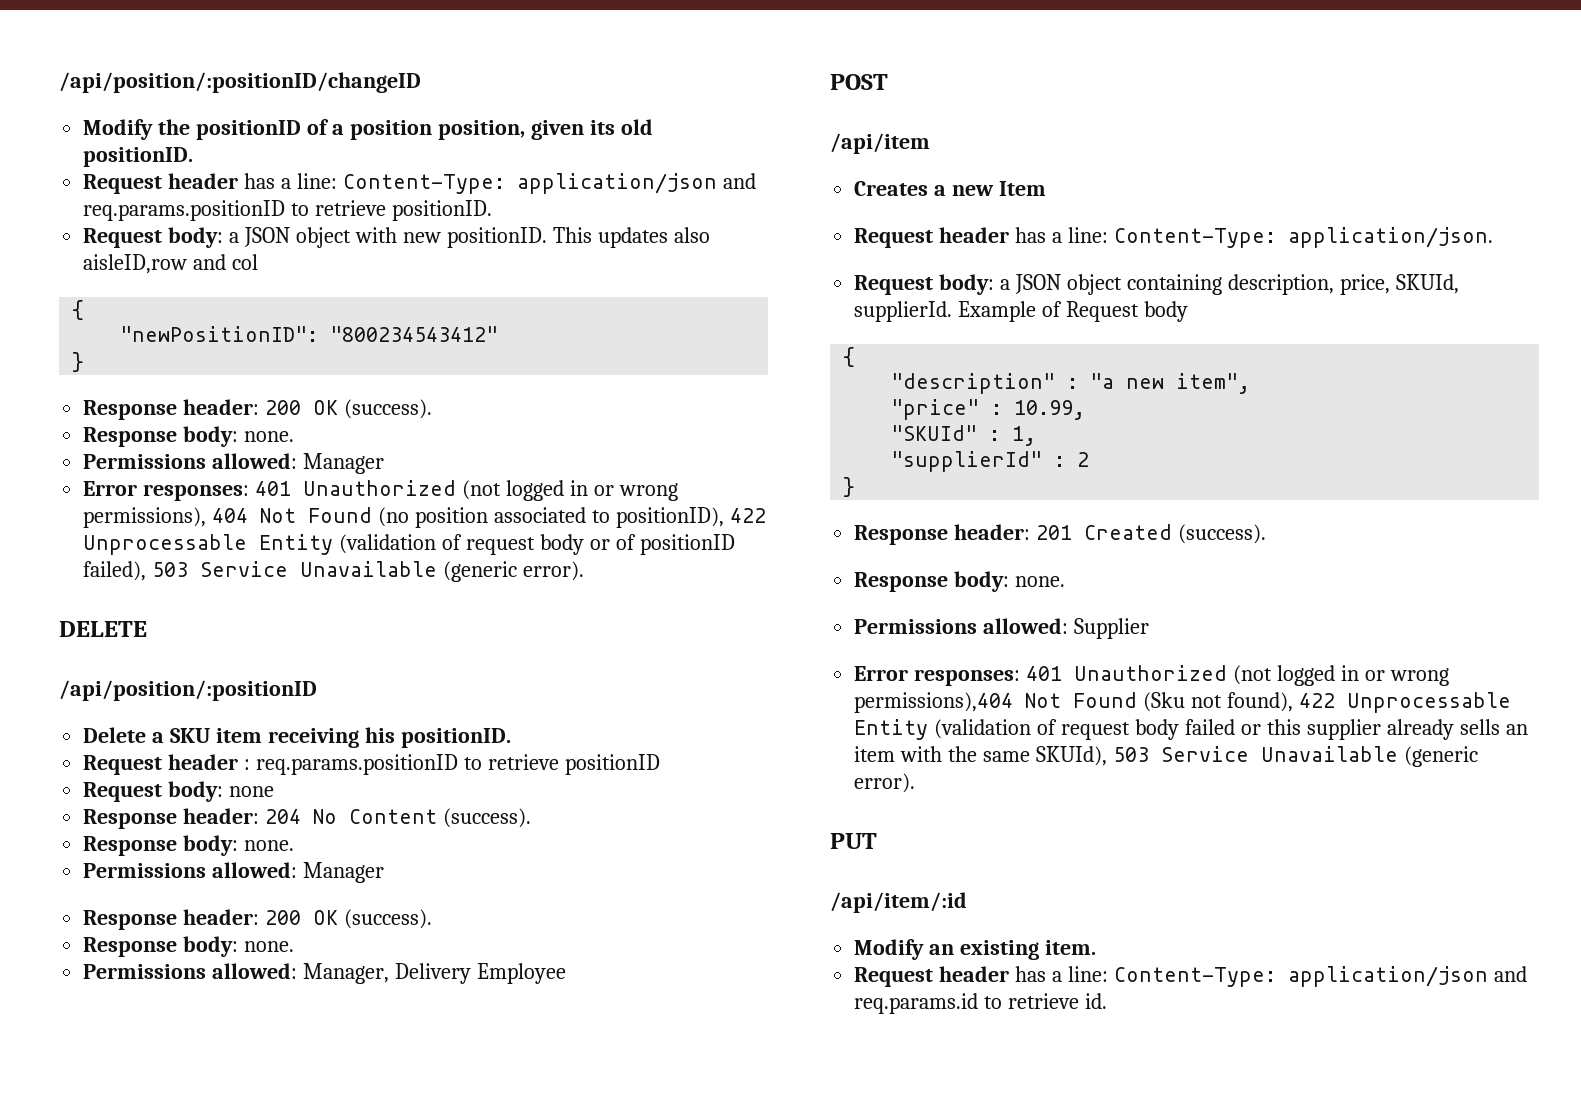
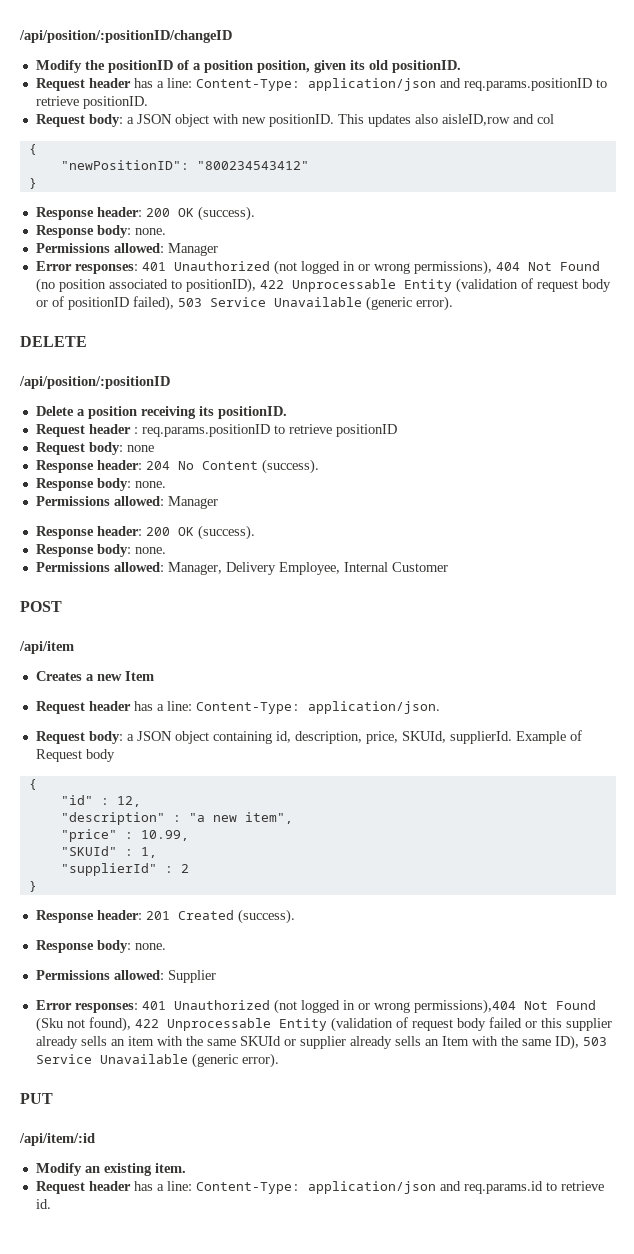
- Delete a SKU item receiving his positionID.
+ Delete a position receiving its positionID.
- Permissions allowed: Manager, Delivery Employee
+ Permissions allowed: Manager, Delivery Employee, Internal Customer
- Request body: a JSON object containing description, price, SKUId, supplierId.
+ Request body: a JSON object containing id, description, price, SKUId, supplierId.
+ "id" : 12,
- Error responses: 401 Unauthorized (not logged in or wrong permissions),404 Not Found (Sku not found), 422 Unprocessable Entity (validation of request body failed or this supplier already sells an item with the same SKUId), 503 Service Unavailable (generic error).
+ Error responses: 401 Unauthorized (not logged in or wrong permissions),404 Not Found (Sku not found), 422 Unprocessable Entity (validation of request body failed or this supplier already sells an item with the same SKUId or supplier already sells an Item with the same ID), 503 Service Unavailable (generic error).

